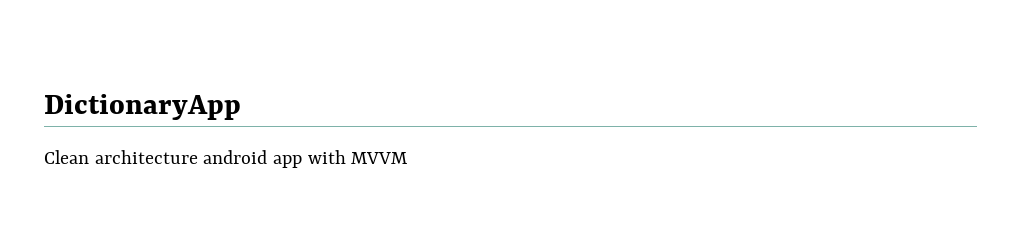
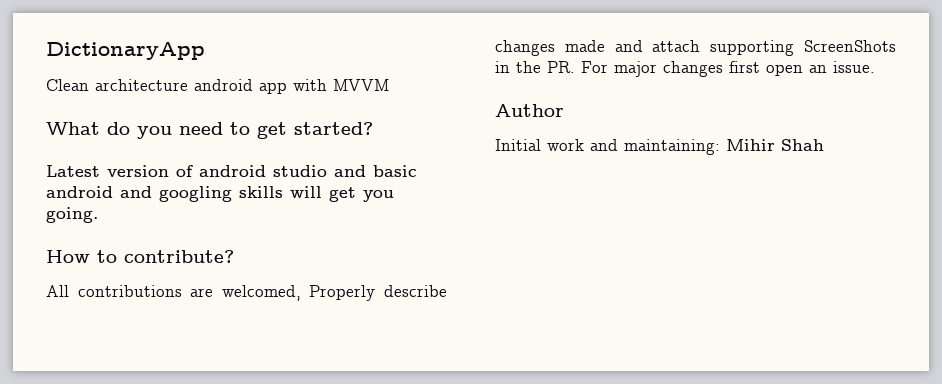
+ What do you need to get started?
+ Latest version of android studio and basic android and googling skills will get you going.
+ How to contribute?
+ All contributions are welcomed, Properly describe changes made and attach supporting ScreenShots in the PR. For major changes first open an issue.
+ Author
+ Initial work and maintaining: Mihir Shah

